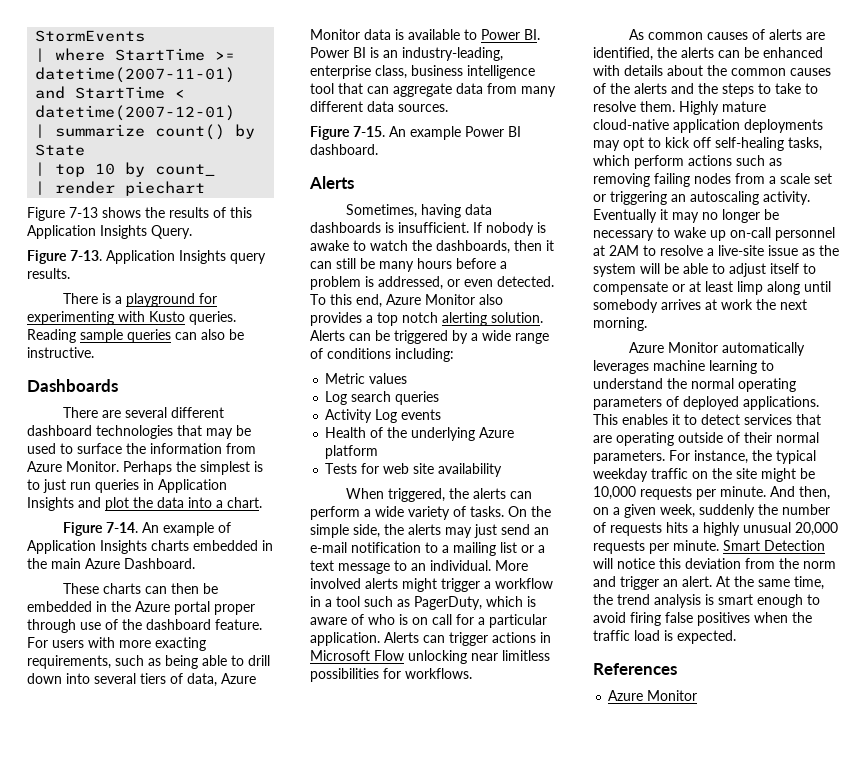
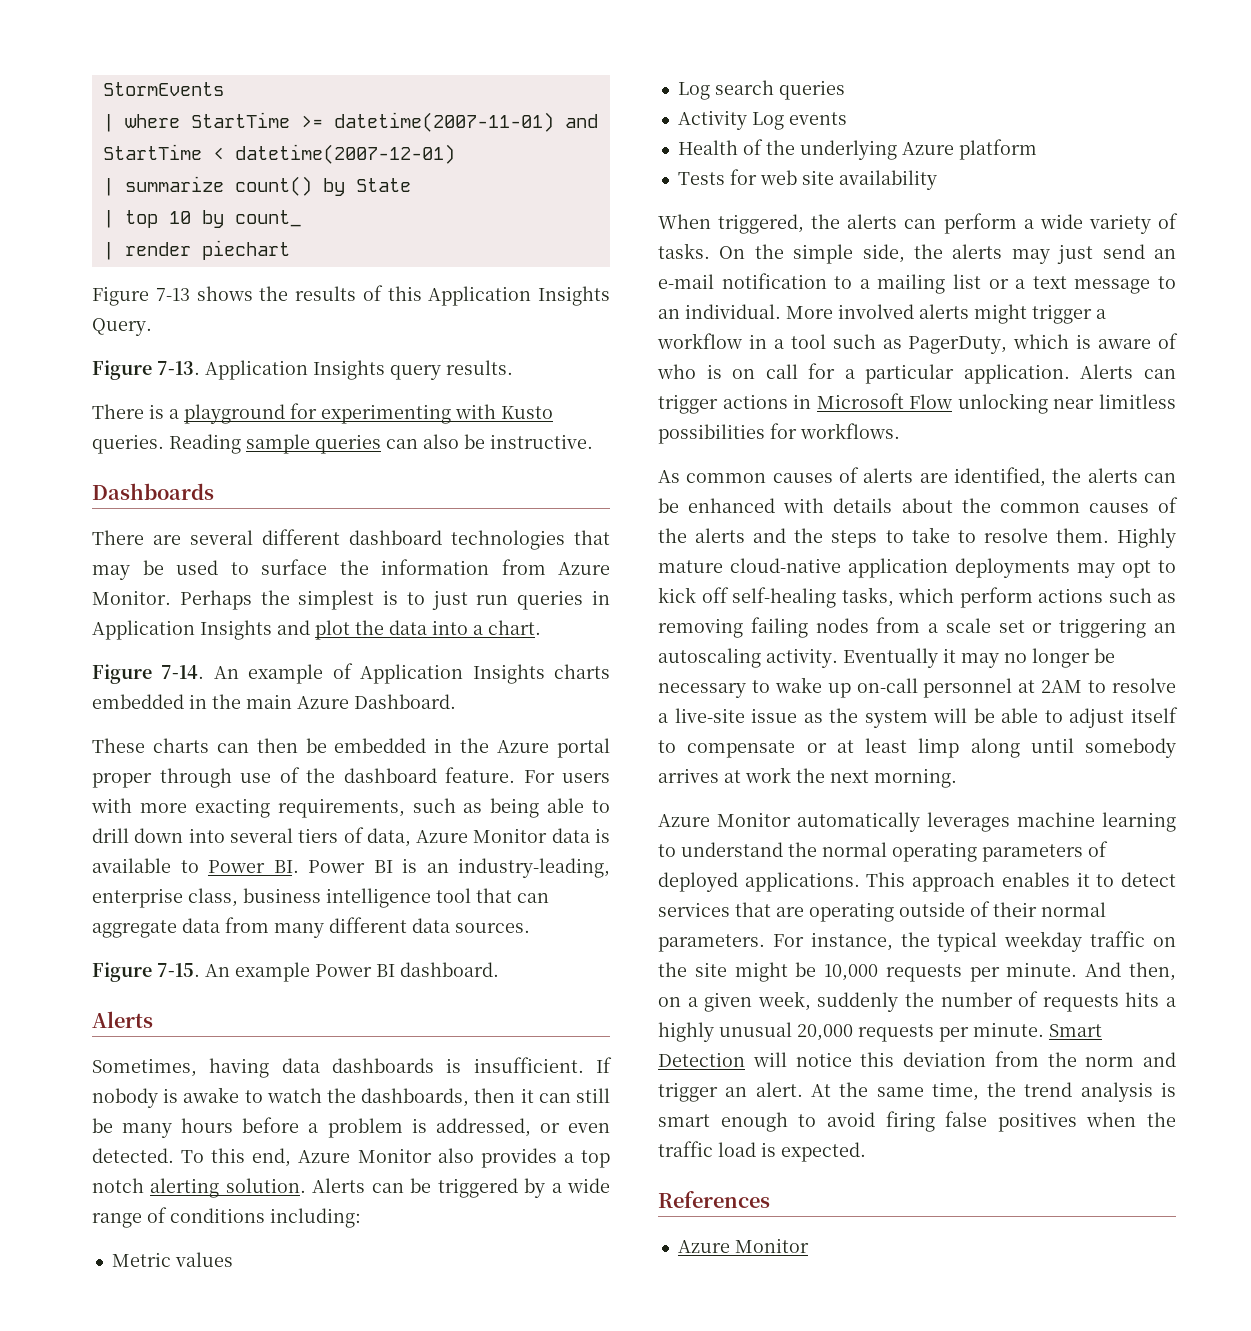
- This enables it to detect services that are operating outside of their normal parameters.
+ This approach enables it to detect services that are operating outside of their normal parameters.

